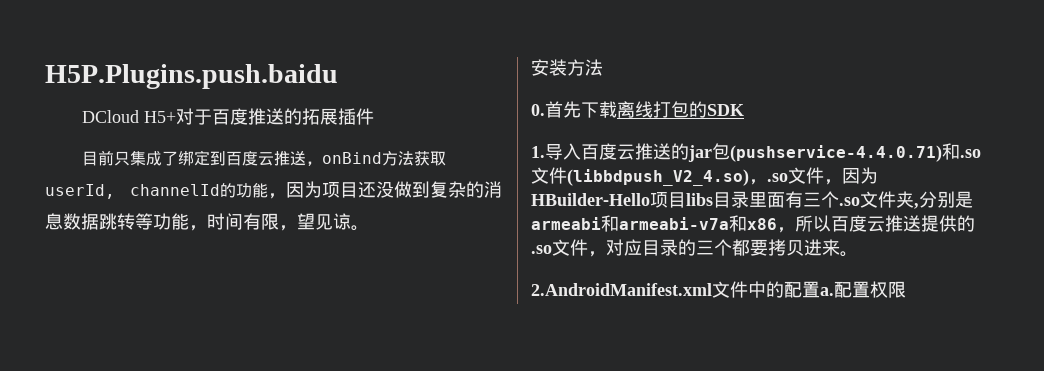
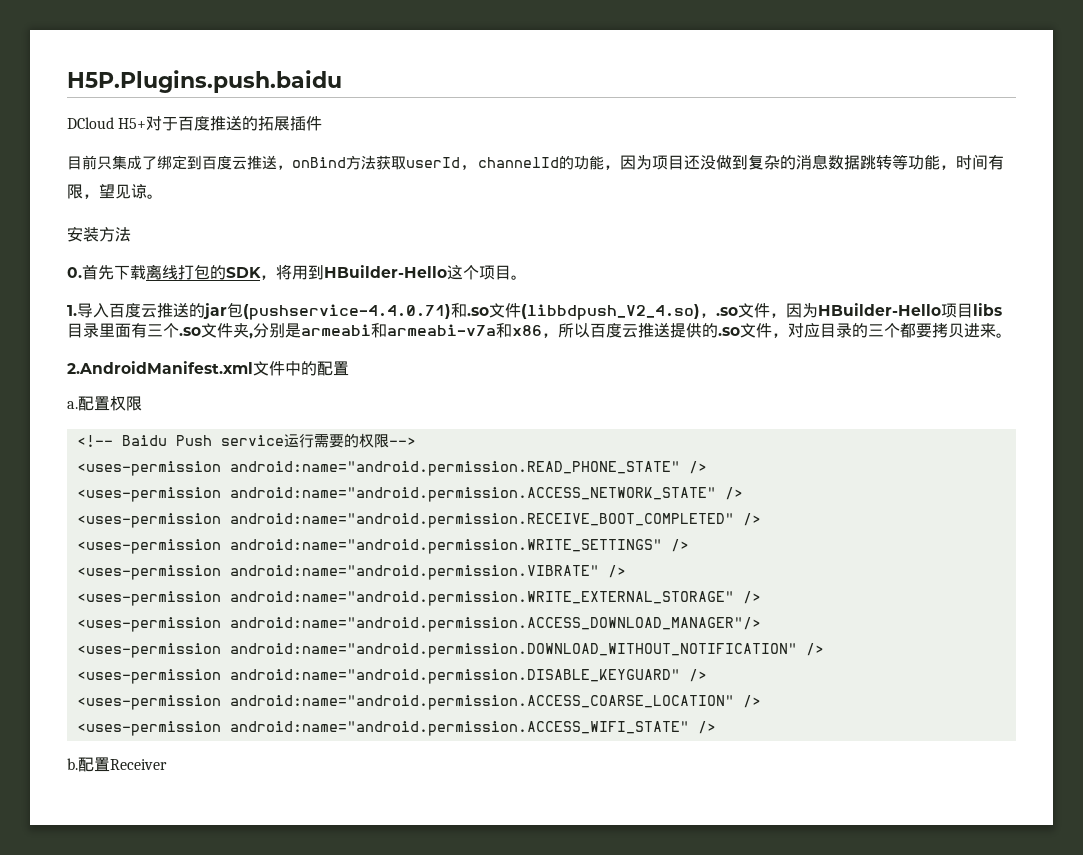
- 0.首先下载离线打包的SDK
+ 0.首先下载离线打包的SDK，将用到HBuilder-Hello这个项目。
- 2.AndroidManifest.xml文件中的配置a.
+ 2.AndroidManifest.xml文件中的配置
+ a.
+ <!-- Baidu Push service运行需要的权限-->
+ <uses-permission android:name="android.permission.READ_PHONE_STATE" />
+ <uses-permission android:name="android.permission.ACCESS_NETWORK_STATE" />
+ <uses-permission android:name="android.permission.RECEIVE_BOOT_COMPLETED" />
+ <uses-permission android:name="android.permission.WRITE_SETTINGS" />
+ <uses-permission android:name="android.permission.VIBRATE" />
+ <uses-permission android:name="android.permission.WRITE_EXTERNAL_STORAGE" />
+ <uses-permission android:name="android.permission.ACCESS_DOWNLOAD_MANAGER"/>
+ <uses-permission android:name="android.permission.DOWNLOAD_WITHOUT_NOTIFICATION" />
+ <uses-permission android:name="android.permission.DISABLE_KEYGUARD" />
+ <uses-permission android:name="android.permission.ACCESS_COARSE_LOCATION" />
+ <uses-permission android:name="android.permission.ACCESS_WIFI_STATE" />
+ b.配置Receiver

